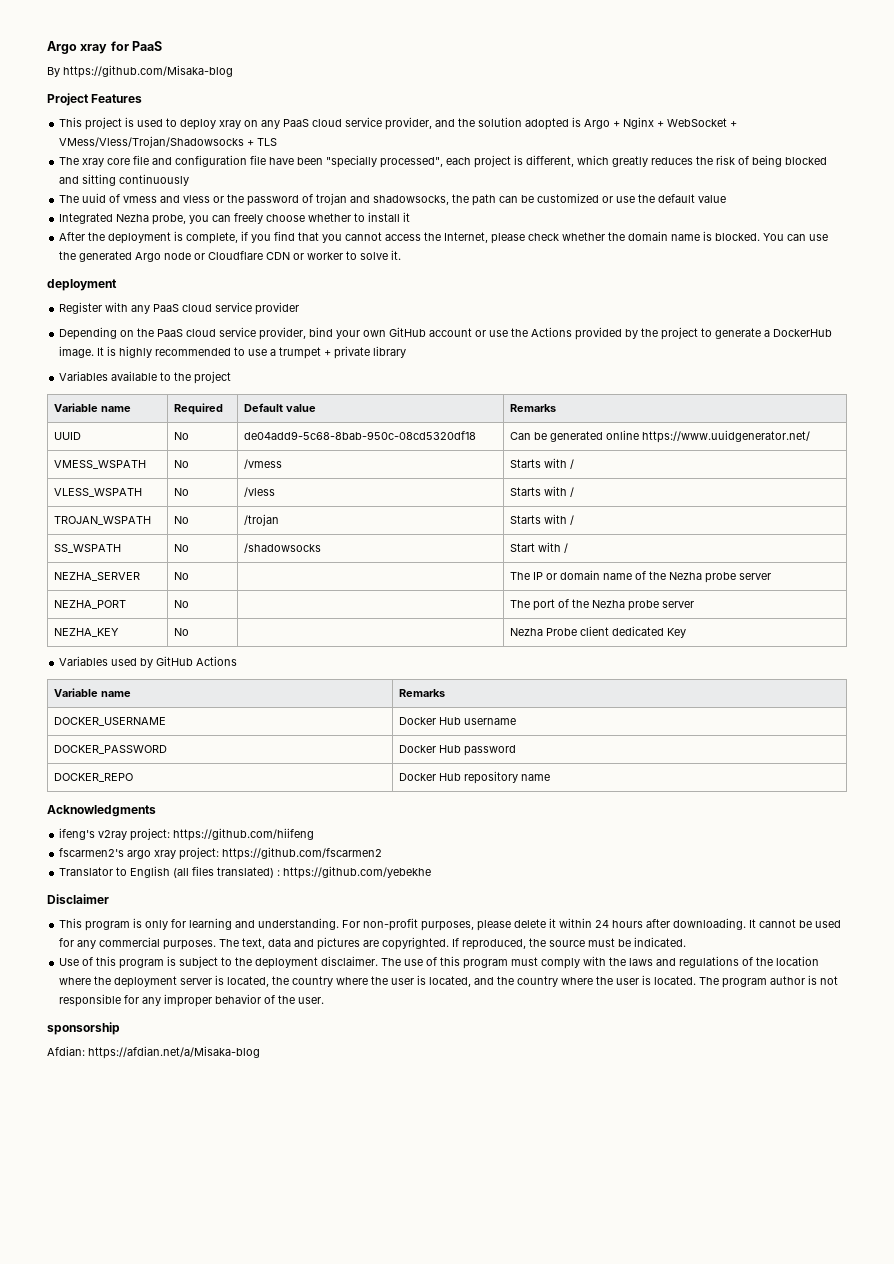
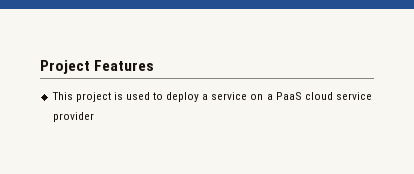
- Argo xray for PaaS
- By https://github.com/Misaka-blog
- This project is used to deploy xray on any PaaS cloud service provider, and the solution adopted is Argo + Nginx + WebSocket + VMess/Vless/Trojan/Shadowsocks + TLS
- The xray core file and configuration file have been "specially processed", each project is different, which greatly reduces the risk of being blocked and sitting continuously
- The uuid of vmess and vless or the password of trojan and shadowsocks, the path can be customized or use the default value
- Integrated Nezha probe, you can freely choose whether to install it
- After the deployment is complete, if you find that you cannot access the Internet, please check whether the domain name is blocked. You can use the generated Argo node or Cloudflare CDN or worker to solve it.
- deployment
- Register with any PaaS cloud service provider
- Depending on the PaaS cloud service provider, bind your own GitHub account or use the Actions provided by the project to generate a DockerHub image. It is highly recommended to use a trumpet + private library
- Variables available to the project
- Variable name | Required | Default value | Remarks
- UUID | No | de04add9-5c68-8bab-950c-08cd5320df18 | Can be generated online https://www.uuidgenerator.net/
- VMESS_WSPATH | No | /vmess | Starts with /
- VLESS_WSPATH | No | /vless | Starts with /
- TROJAN_WSPATH | No | /trojan | Starts with /
- SS_WSPATH | No | /shadowsocks | Start with /
- NEZHA_SERVER | No | | The IP or domain name of the Nezha probe server
- NEZHA_PORT | No | | The port of the Nezha probe server
- NEZHA_KEY | No | | Nezha Probe client dedicated Key
- Variables used by GitHub Actions
- Variable name | Remarks
- DOCKER_USERNAME | Docker Hub username
- DOCKER_PASSWORD | Docker Hub password
- DOCKER_REPO | Docker Hub repository name
- Acknowledgments
- ifeng's v2ray project: https://github.com/hiifeng
- fscarmen2's argo xray project: https://github.com/fscarmen2
- Translator to English (all files translated) : https://github.com/yebekhe
- Disclaimer
- This program is only for learning and understanding. For non-profit purposes, please delete it within 24 hours after downloading. It cannot be used for any commercial purposes. The text, data and pictures are copyrighted. If reproduced, the source must be indicated.
- Use of this program is subject to the deployment disclaimer. The use of this program must comply with the laws and regulations of the location where the deployment server is located, the country where the user is located, and the country where the user is located. The program author is not responsible for any improper behavior of the user.
- sponsorship
- Afdian: https://afdian.net/a/Misaka-blog
+ This project is used to deploy a service on a PaaS cloud service provider

